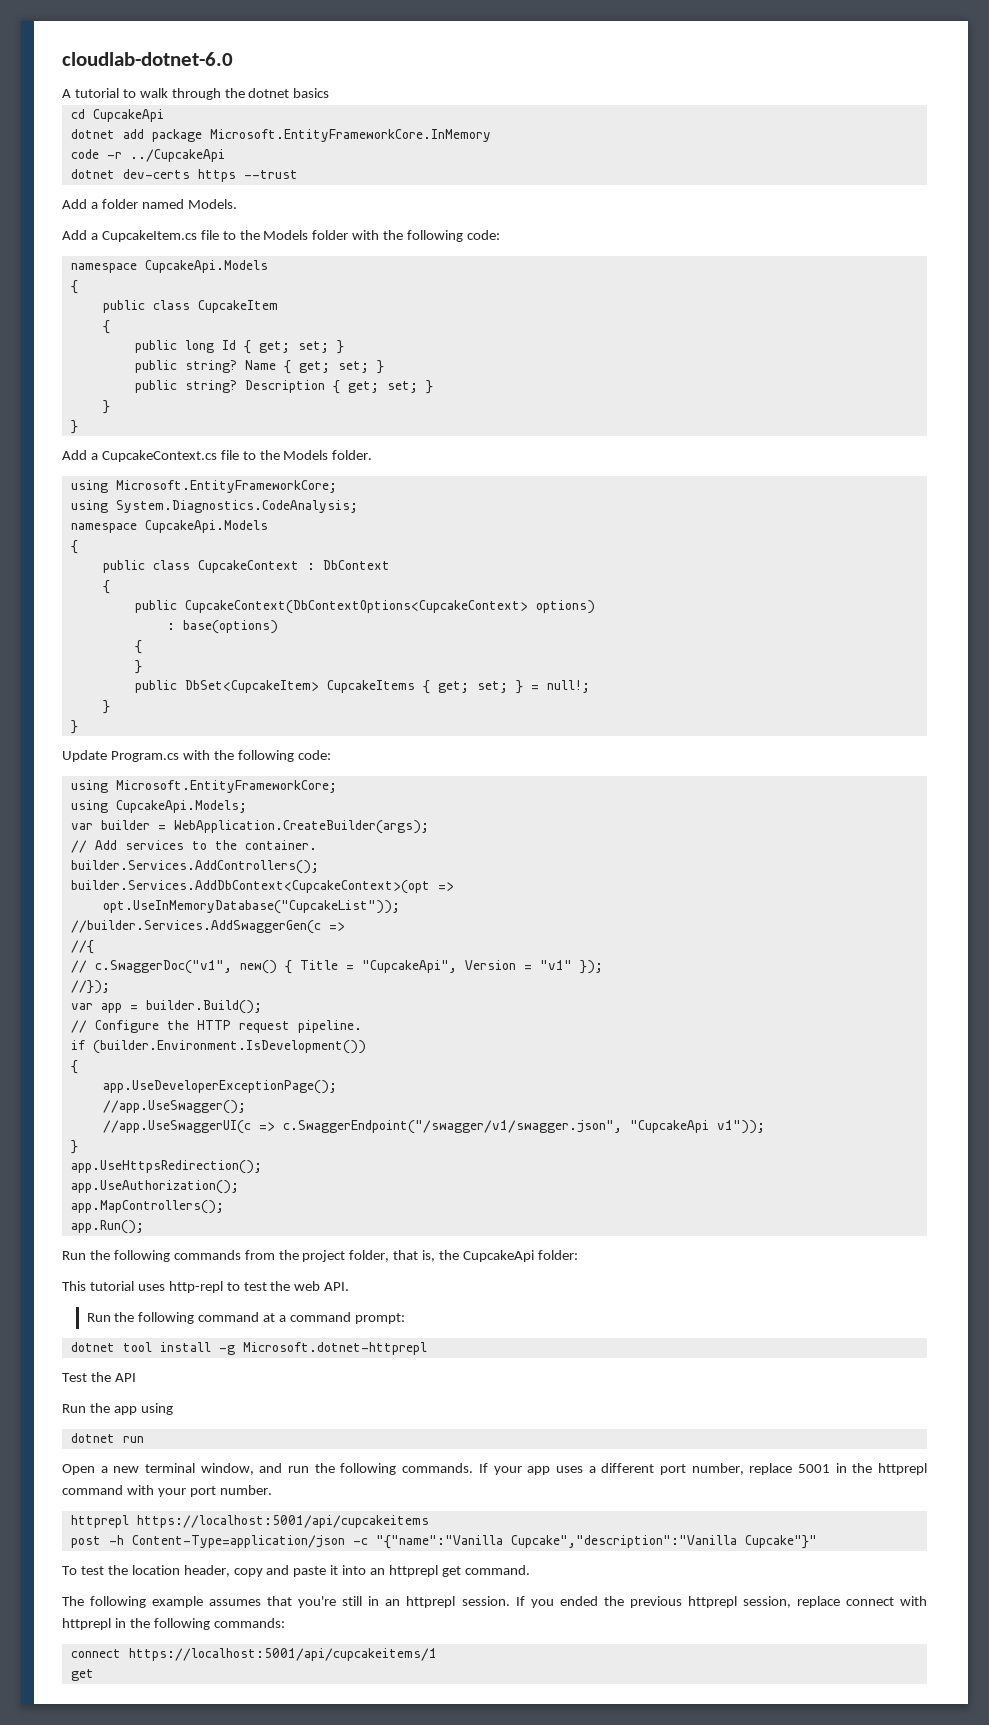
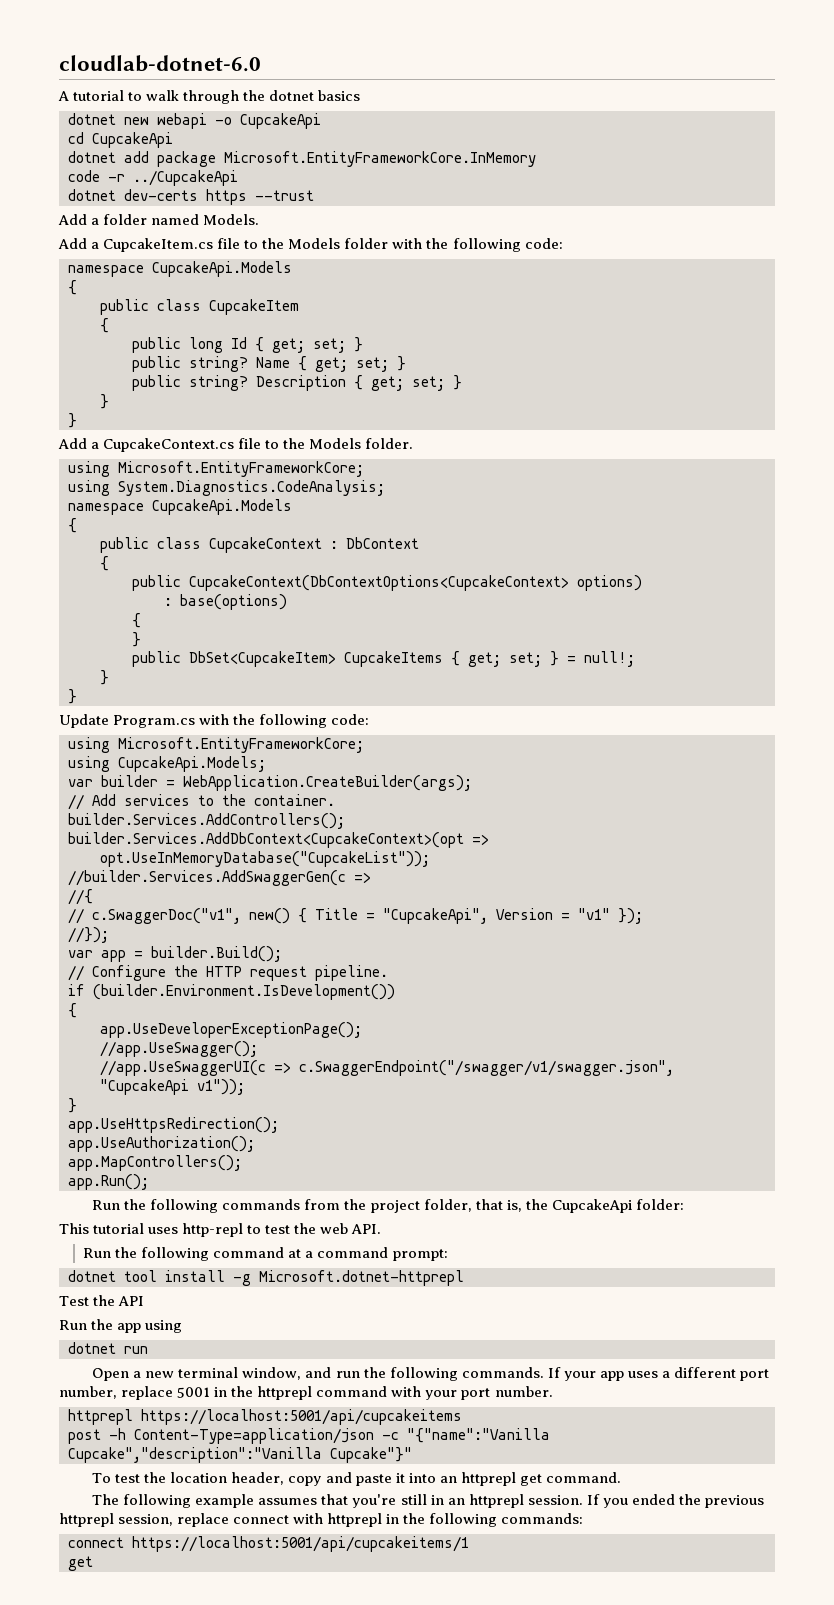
+ dotnet new webapi -o CupcakeApi

